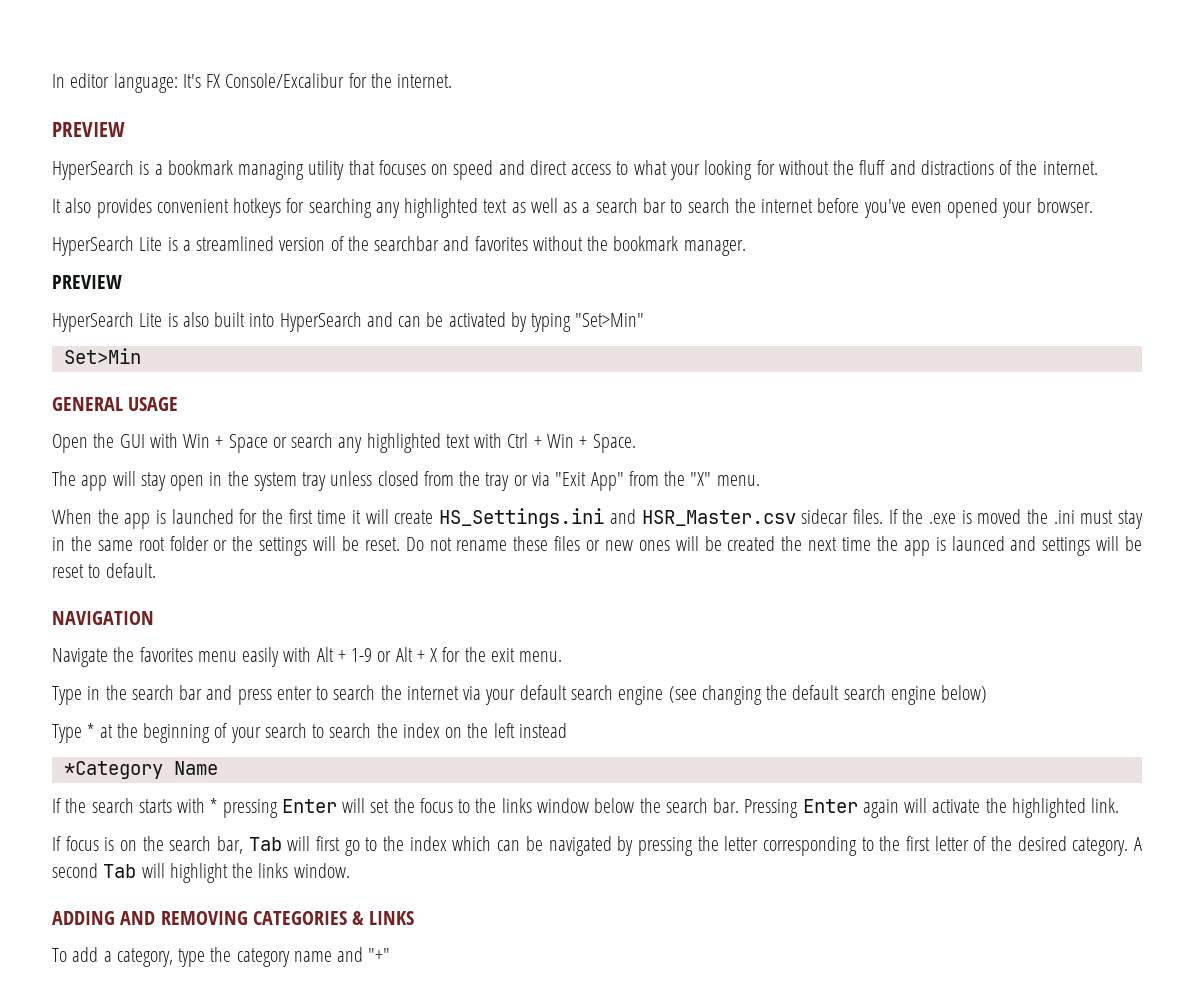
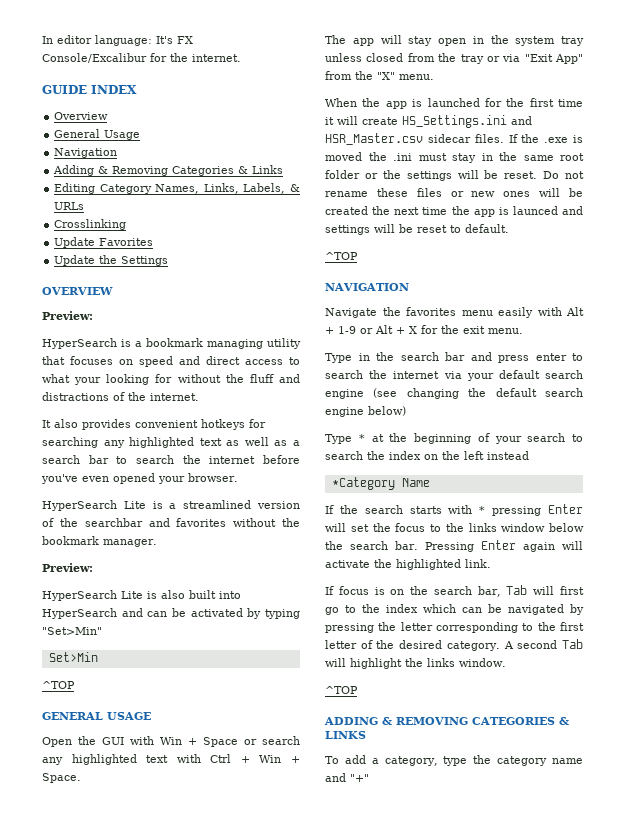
  In editor language: It's FX Console/Excalibur for the internet.
- PREVIEW
+ GUIDE INDEX
+ Overview
+ General Usage
+ Navigation
+ Adding & Removing Categories & Links
+ Editing Category Names, Links, Labels, & URLs
+ Crosslinking
+ Update Favorites
+ Update the Settings
+ OVERVIEW
+ Preview:
  HyperSearch Lite is a streamlined version of the searchbar and favorites without the bookmark manager.
- PREVIEW
+ Preview:
  Set>Min
+ ^TOP
  Do not rename these files or new ones will be created the next time the app is launced and settings will be reset to default.
+ ^TOP
  A second Tab will highlight the links window.
+ ^TOP
- ADDING AND REMOVING CATEGORIES & LINKS
+ ADDING & REMOVING CATEGORIES & LINKS

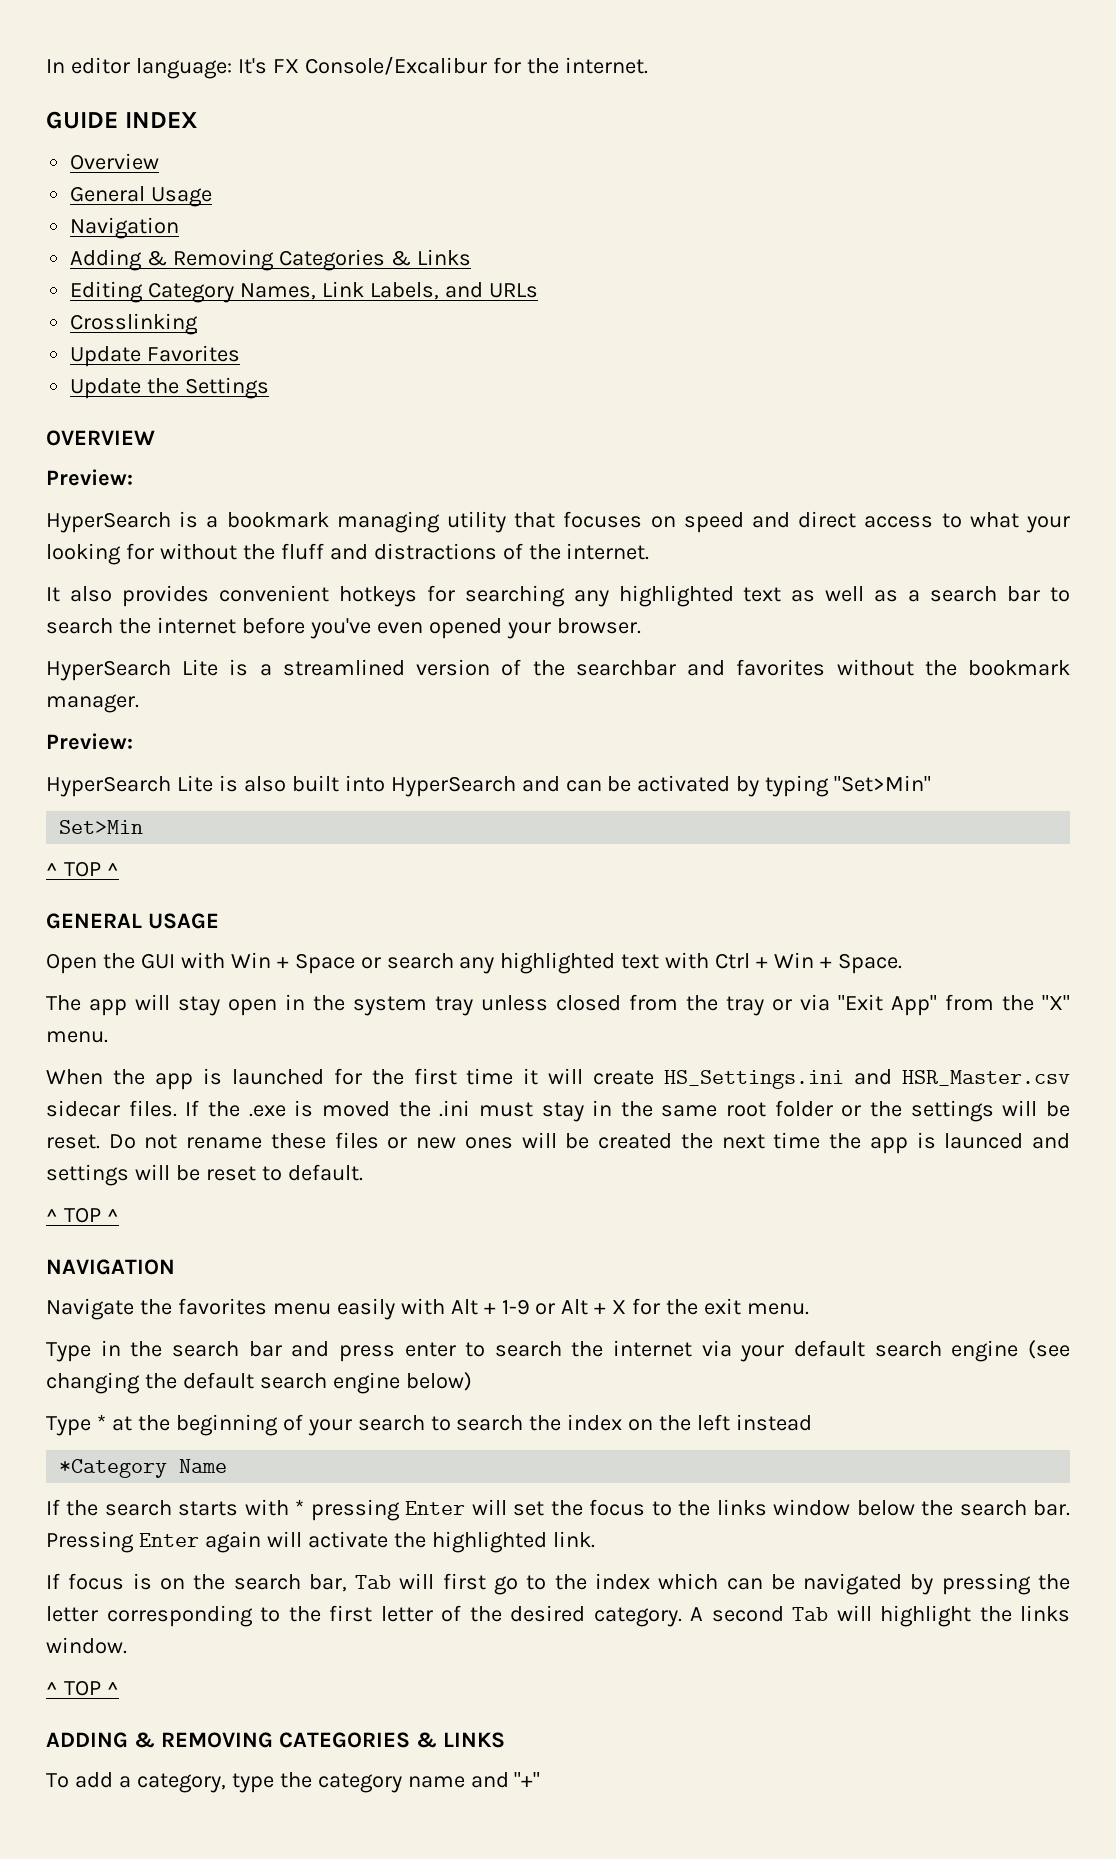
- Editing Category Names, Links, Labels, & URLs
+ Editing Category Names, Link Labels, and URLs
  Set>Min
- ^TOP
+ ^ TOP ^
  Do not rename these files or new ones will be created the next time the app is launced and settings will be reset to default.
- ^TOP
+ ^ TOP ^
  A second Tab will highlight the links window.
- ^TOP
+ ^ TOP ^

